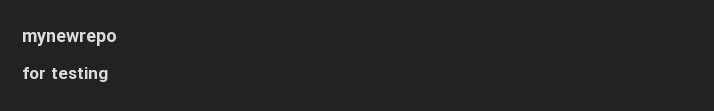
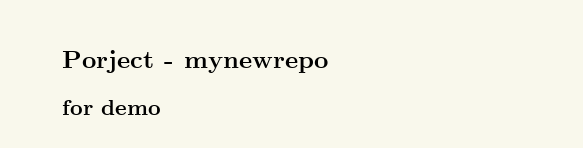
- mynewrepo
+ Porject - mynewrepo
- for testing
+ for demo

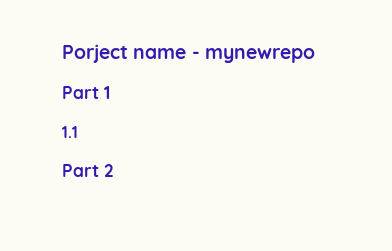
- Porject - mynewrepo
+ Porject name - mynewrepo
- for demo
+ Part 1
+ 1.1
+ Part 2

